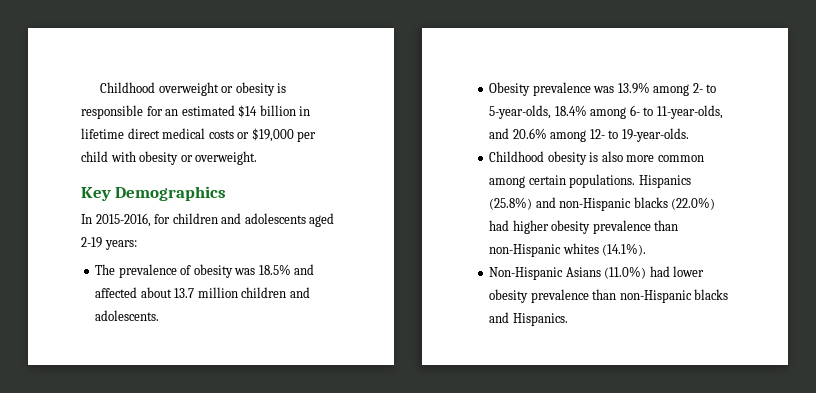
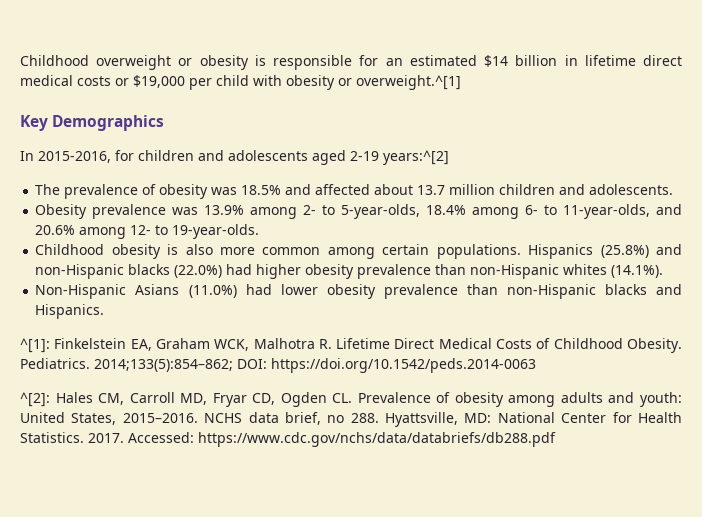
- Childhood overweight or obesity is responsible for an estimated $14 billion in lifetime direct medical costs or $19,000 per child with obesity or overweight.
+ Childhood overweight or obesity is responsible for an estimated $14 billion in lifetime direct medical costs or $19,000 per child with obesity or overweight.^[1]
- In 2015-2016, for children and adolescents aged 2-19 years:
+ In 2015-2016, for children and adolescents aged 2-19 years:^[2]
+ ^[1]: Finkelstein EA, Graham WCK, Malhotra R. Lifetime Direct Medical Costs of Childhood Obesity. Pediatrics. 2014;133(5):854–862; DOI: https://doi.org/10.1542/peds.2014-0063
+ ^[2]: Hales CM, Carroll MD, Fryar CD, Ogden CL. Prevalence of obesity among adults and youth: United States, 2015–2016. NCHS data brief, no 288. Hyattsville, MD: National Center for Health Statistics. 2017. Accessed: https://www.cdc.gov/nchs/data/databriefs/db288.pdf

